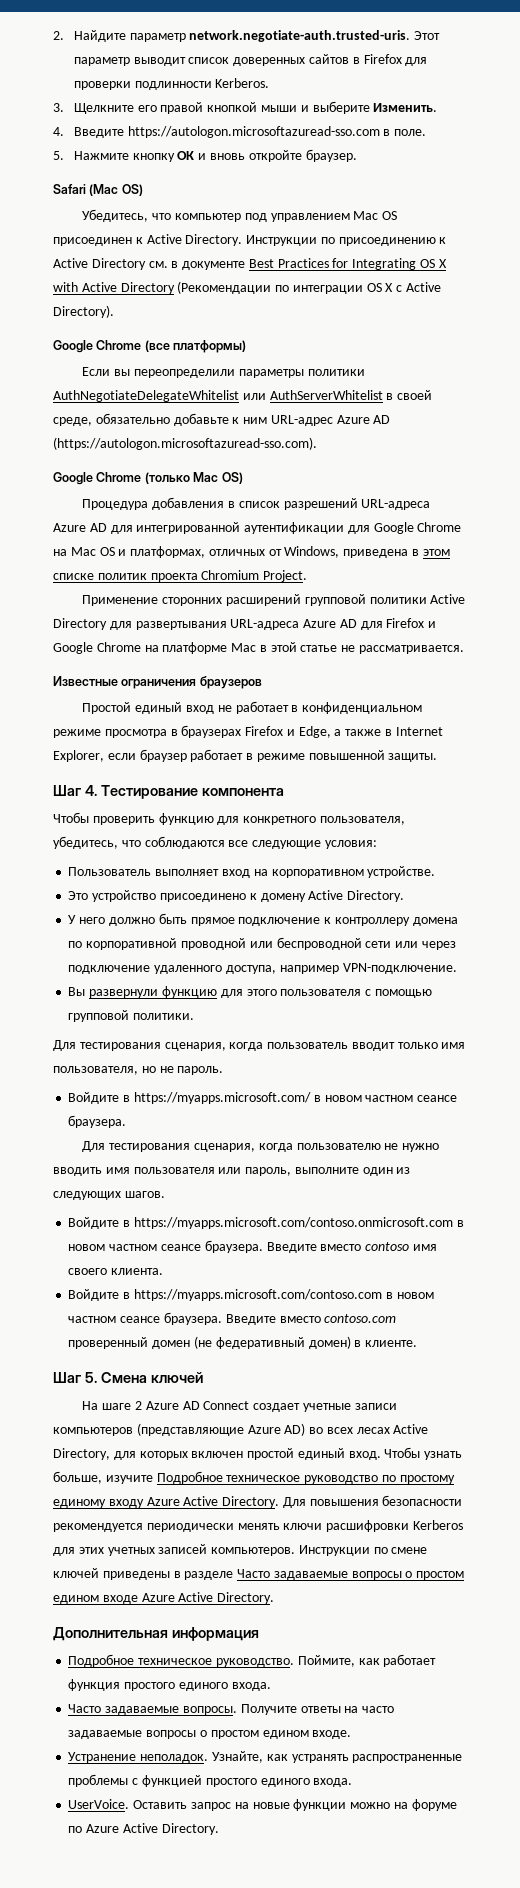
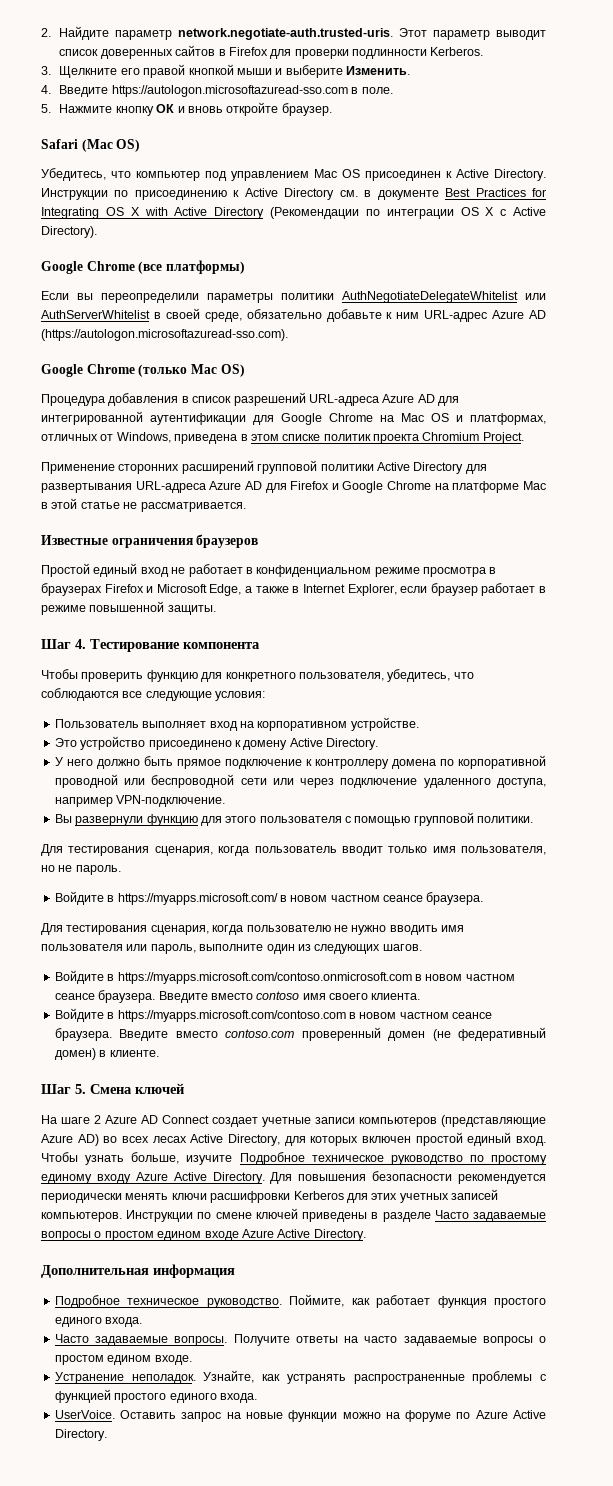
- Простой единый вход не работает в конфиденциальном режиме просмотра в браузерах Firefox и Edge, а также в Internet Explorer, если браузер работает в режиме повышенной защиты.
+ Простой единый вход не работает в конфиденциальном режиме просмотра в браузерах Firefox и Microsoft Edge, а также в Internet Explorer, если браузер работает в режиме повышенной защиты.

